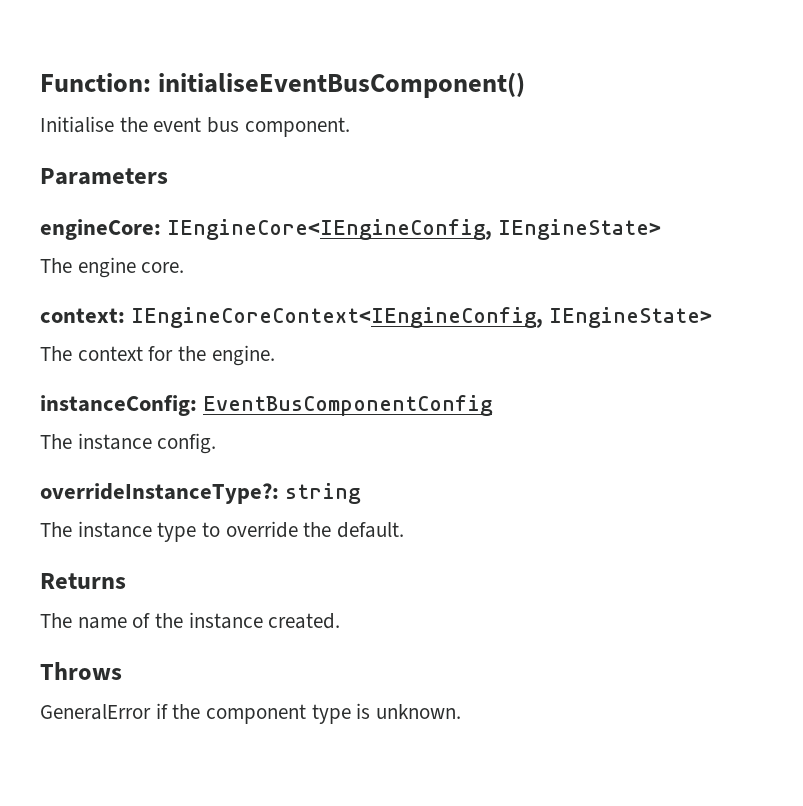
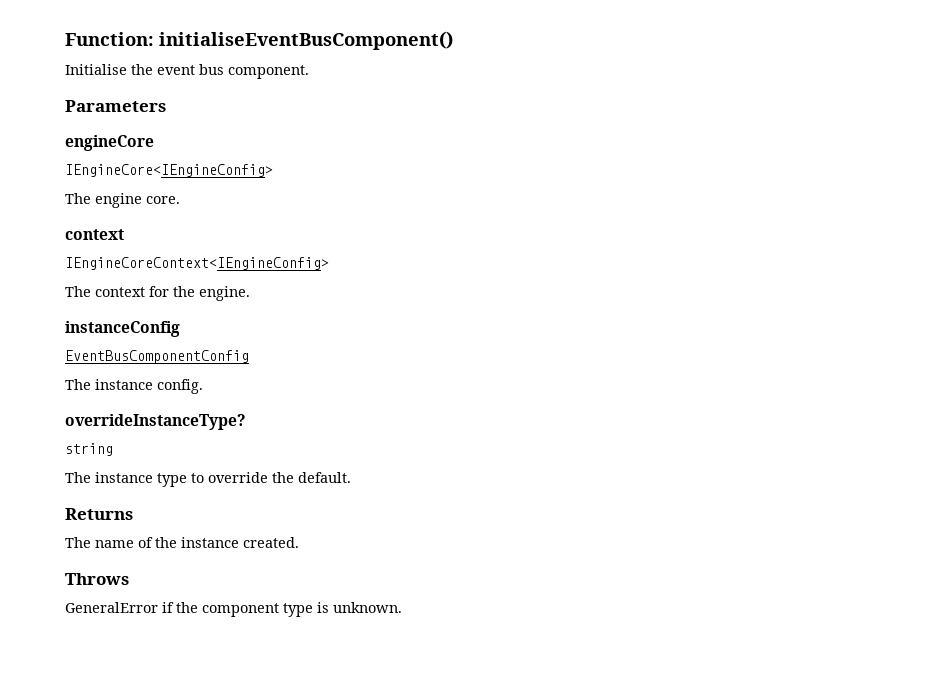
- engineCore: IEngineCore<IEngineConfig, IEngineState>
+ engineCore
+ IEngineCore<IEngineConfig>
  The engine core.
- context: IEngineCoreContext<IEngineConfig, IEngineState>
+ context
+ IEngineCoreContext<IEngineConfig>
- instanceConfig: EventBusComponentConfig
+ instanceConfig
+ EventBusComponentConfig
- overrideInstanceType?: string
+ overrideInstanceType?
+ string

